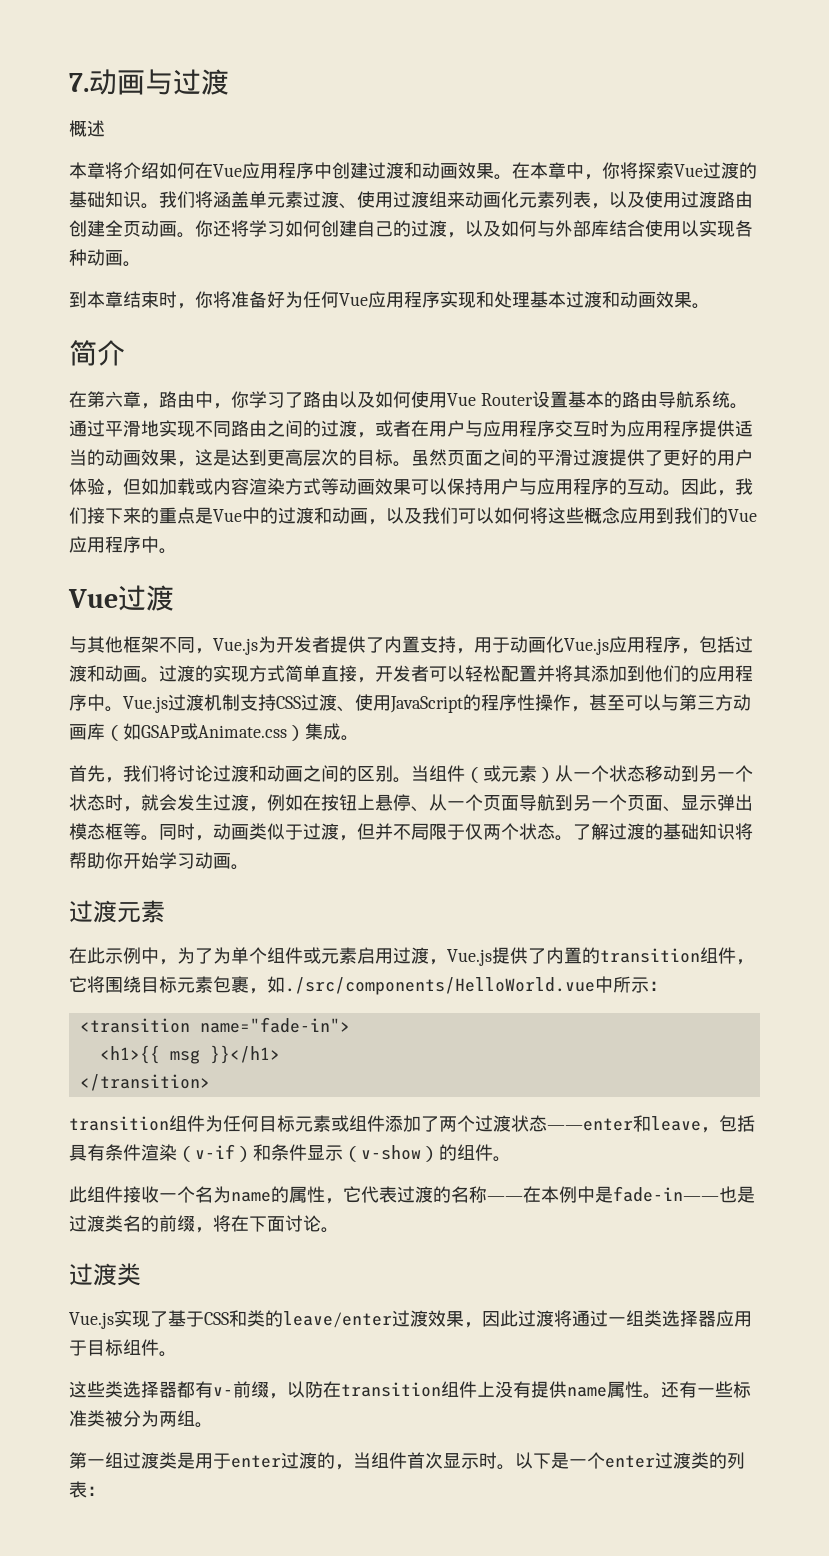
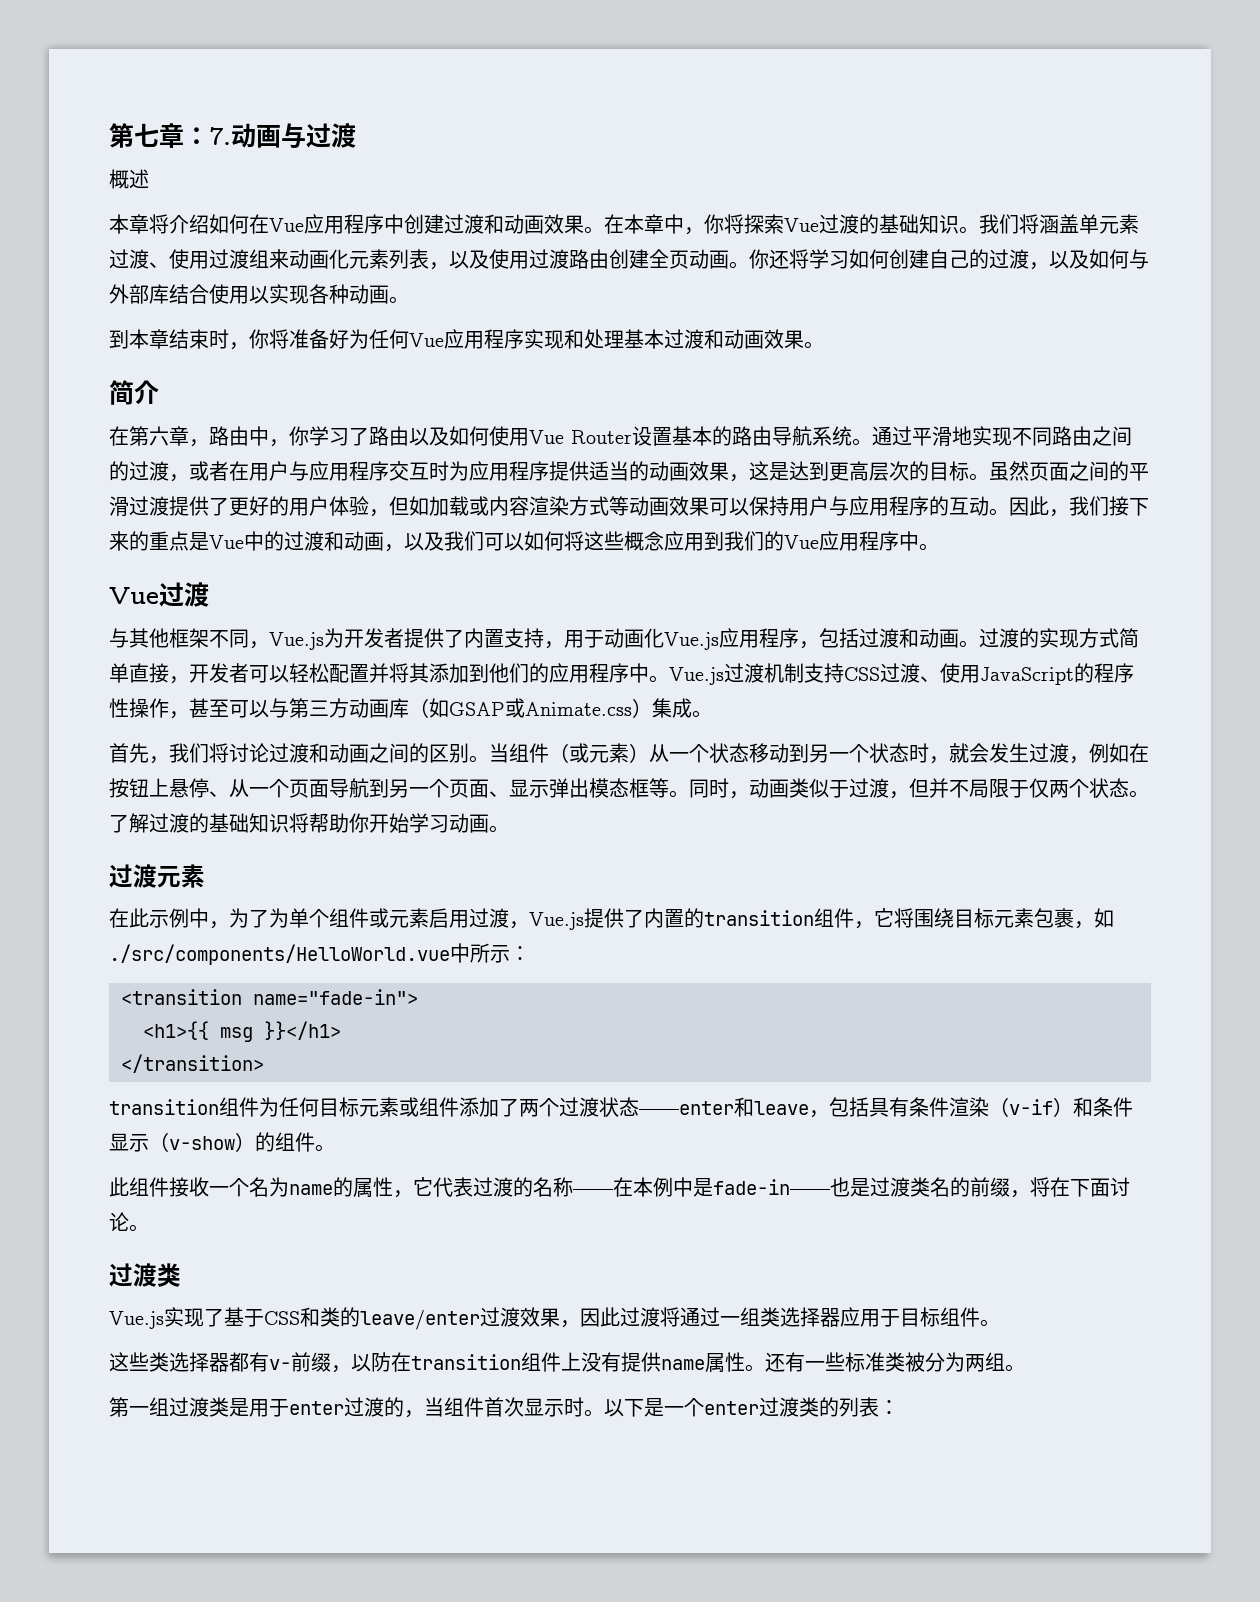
- 7.动画与过渡
+ 第七章：7.动画与过渡

